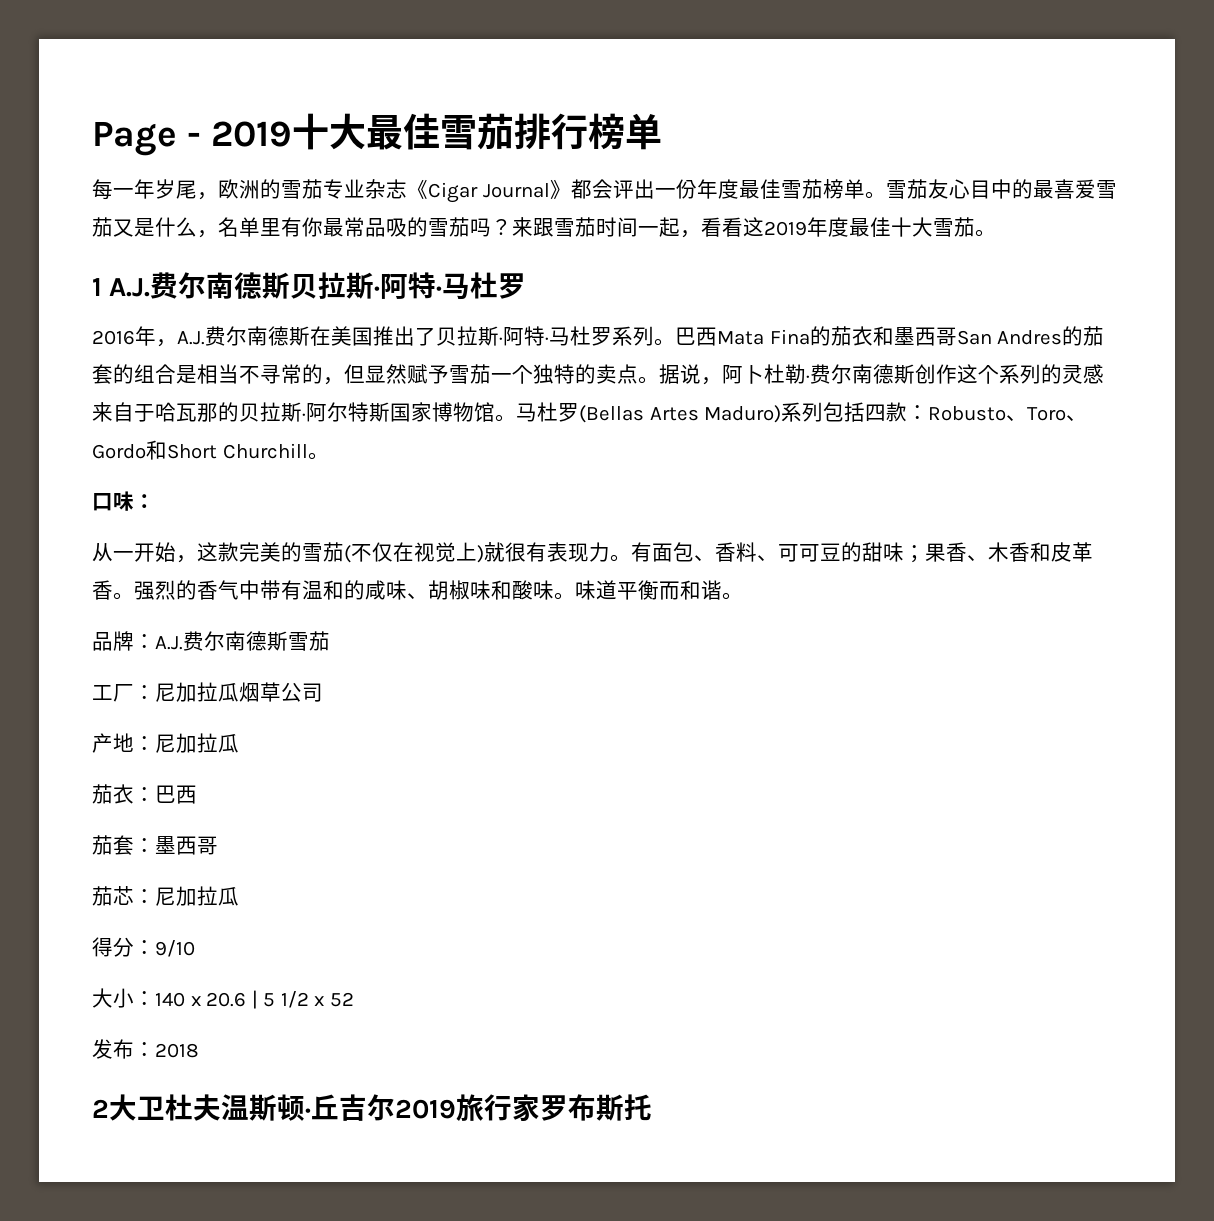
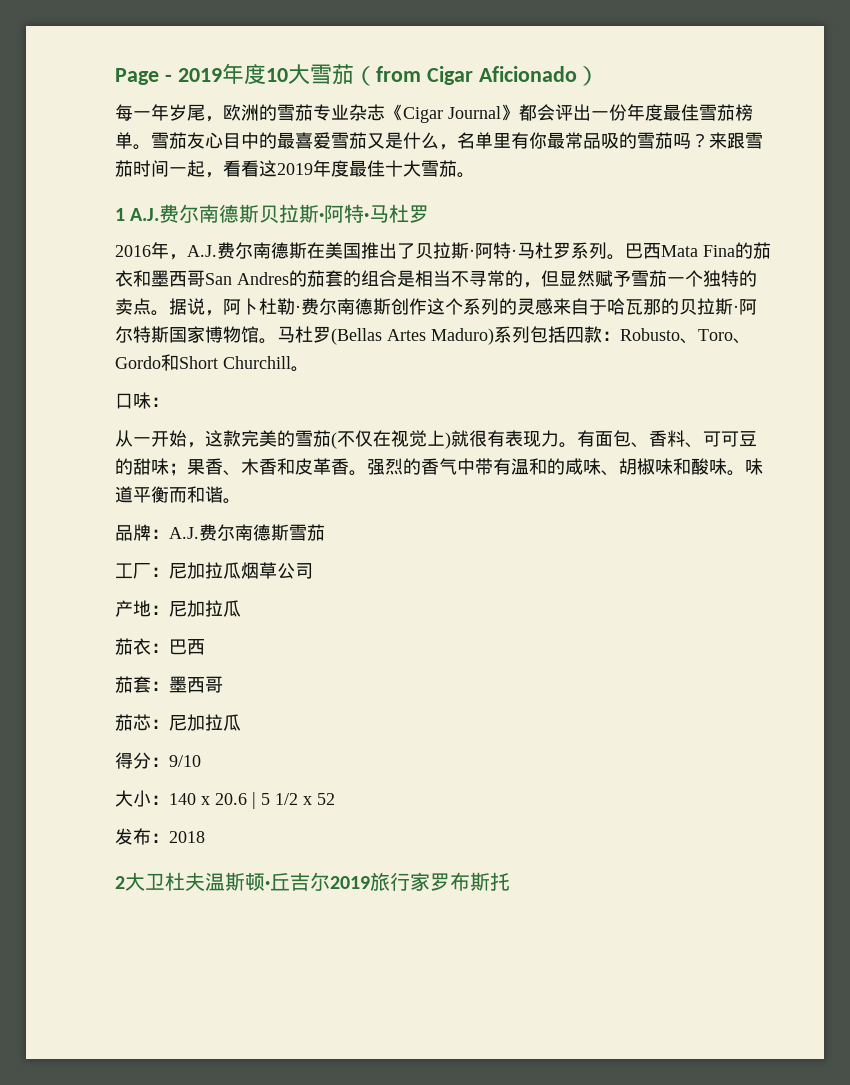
- Page - 2019十大最佳雪茄排行榜单
+ Page - 2019年度10大雪茄（from Cigar Aficionado）

